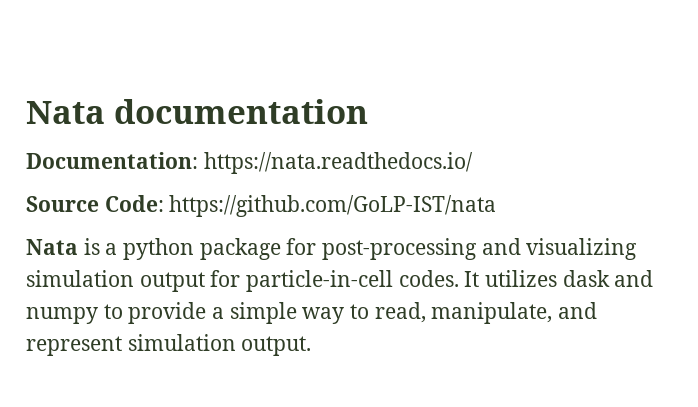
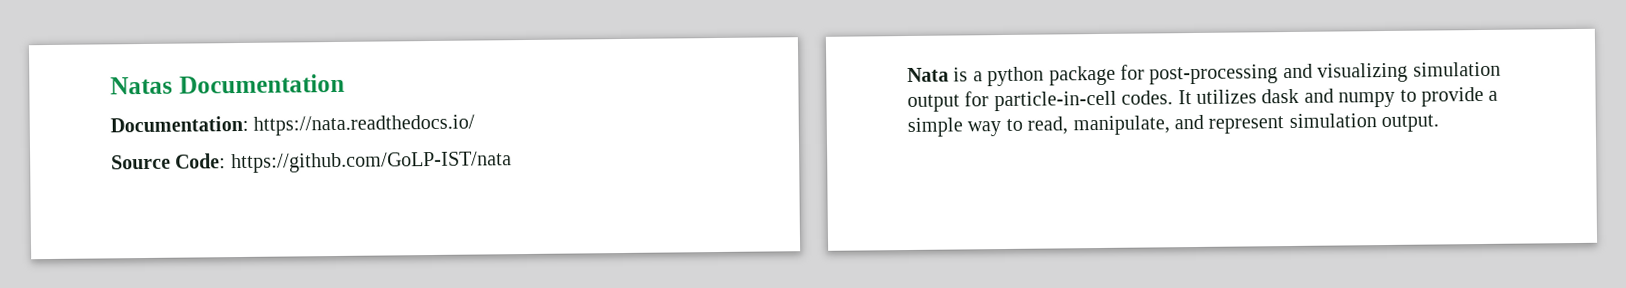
- Nata documentation
+ Natas Documentation

